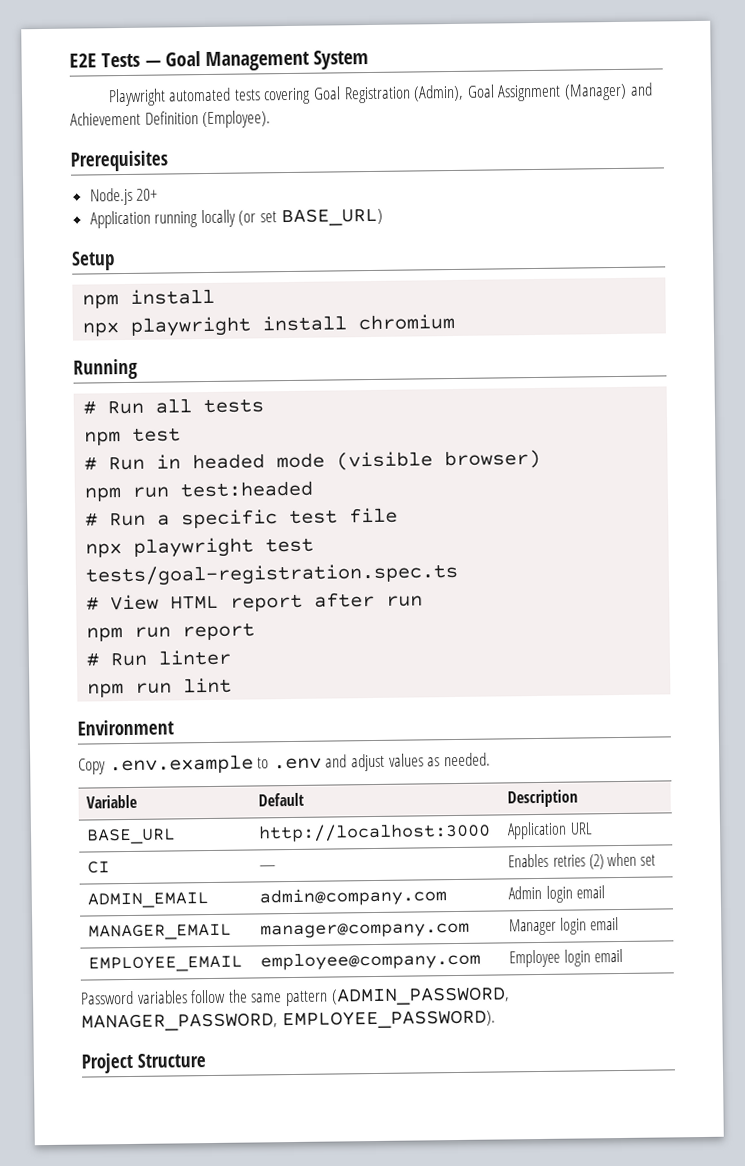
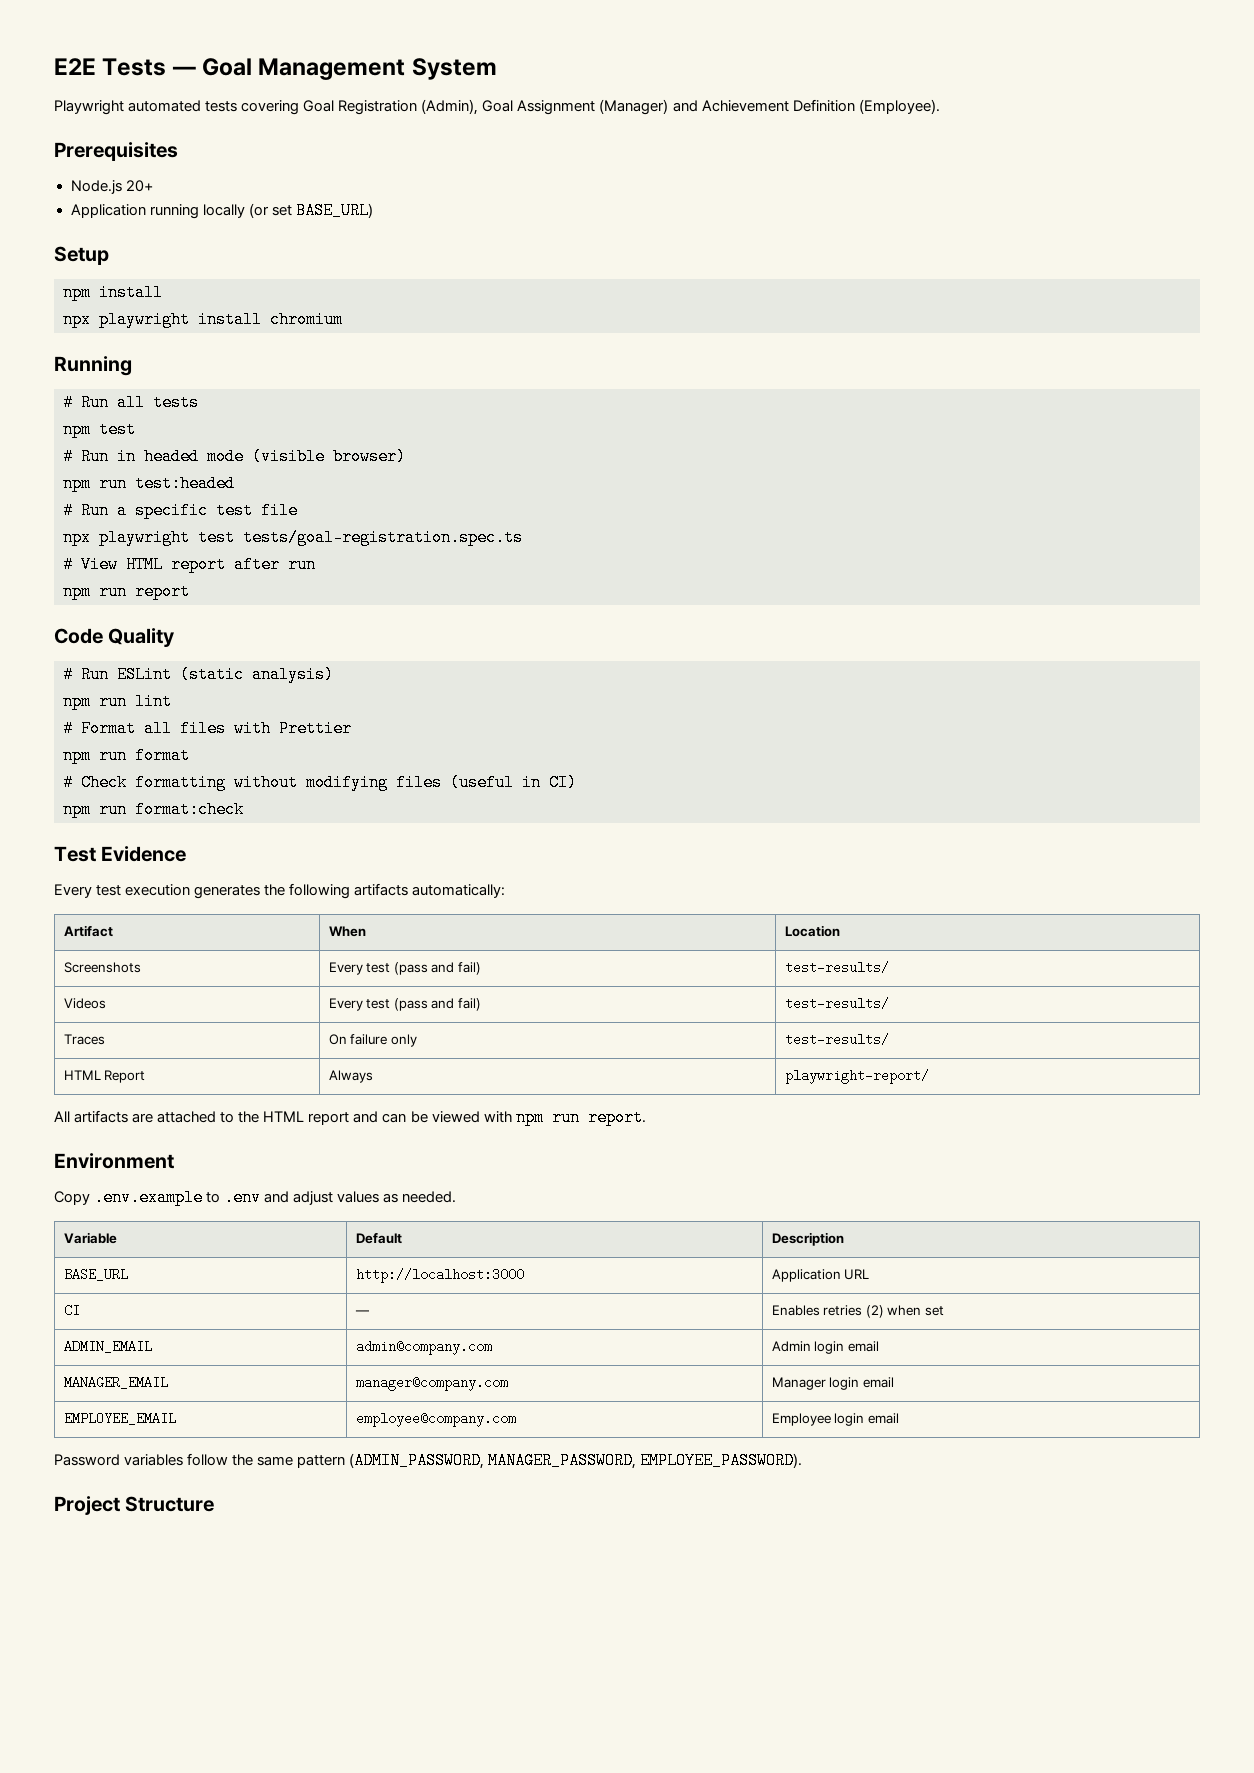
- # Run linter
+ Code Quality
+ # Run ESLint (static analysis)
+ # Format all files with Prettier
+ npm run format
+ # Check formatting without modifying files (useful in CI)
+ npm run format:check
+ Test Evidence
+ Every test execution generates the following artifacts automatically:
+ Artifact | When | Location
+ Screenshots | Every test (pass and fail) | test-results/
+ Videos | Every test (pass and fail) | test-results/
+ Traces | On failure only | test-results/
+ HTML Report | Always | playwright-report/
+ All artifacts are attached to the HTML report and can be viewed with npm run report.

